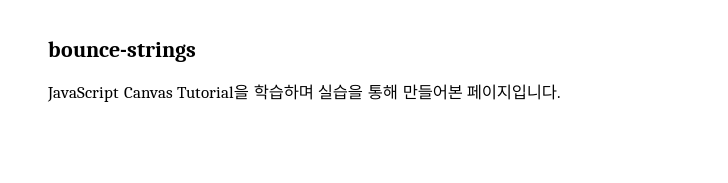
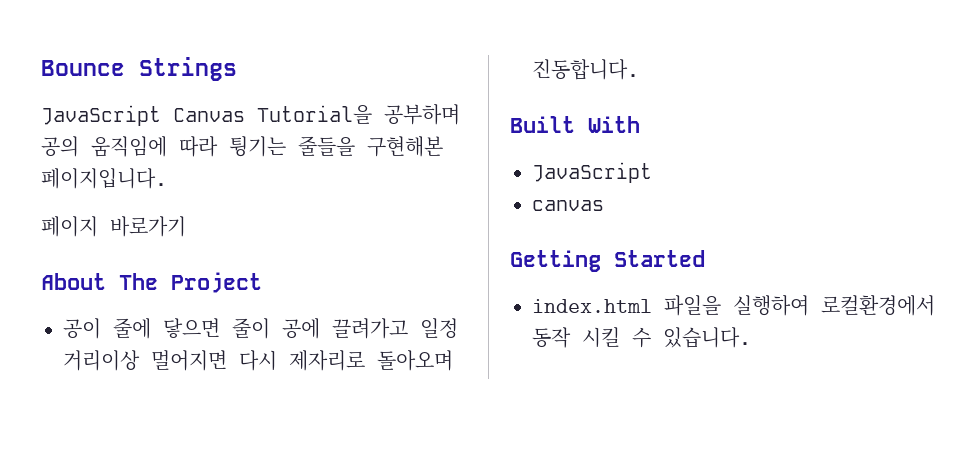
- bounce-strings
+ Bounce Strings
- JavaScript Canvas Tutorial을 학습하며 실습을 통해 만들어본 페이지입니다.
+ JavaScript Canvas Tutorial을 공부하며 공의 움직임에 따라 튕기는 줄들을 구현해본 페이지입니다.
+ 페이지 바로가기
+ About The Project
+ 공이 줄에 닿으면 줄이 공에 끌려가고 일정 거리이상 멀어지면 다시 제자리로 돌아오며 진동합니다.
+ Built With
+ JavaScript
+ canvas
+ Getting Started
+ index.html 파일을 실행하여 로컬환경에서 동작 시킬 수 있습니다.

